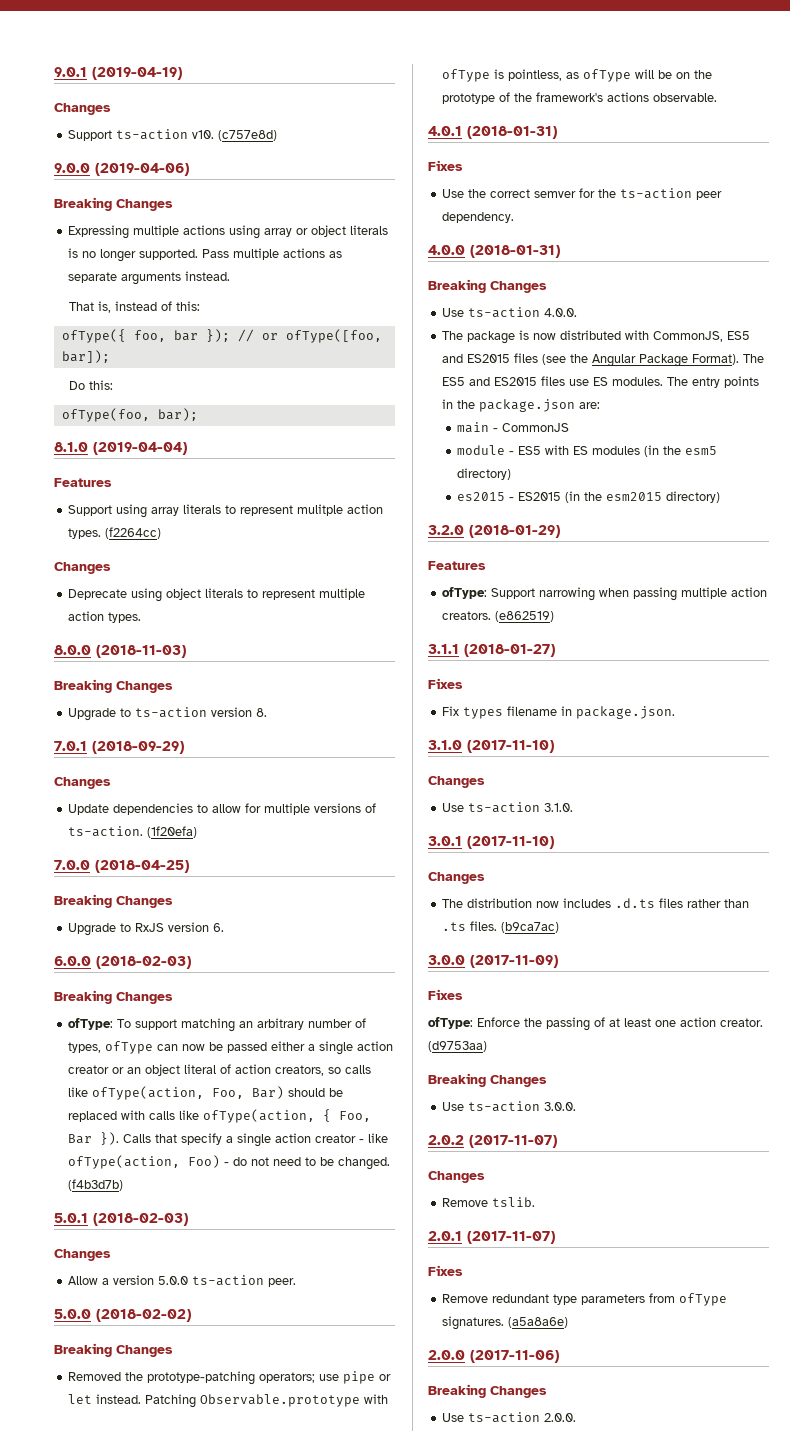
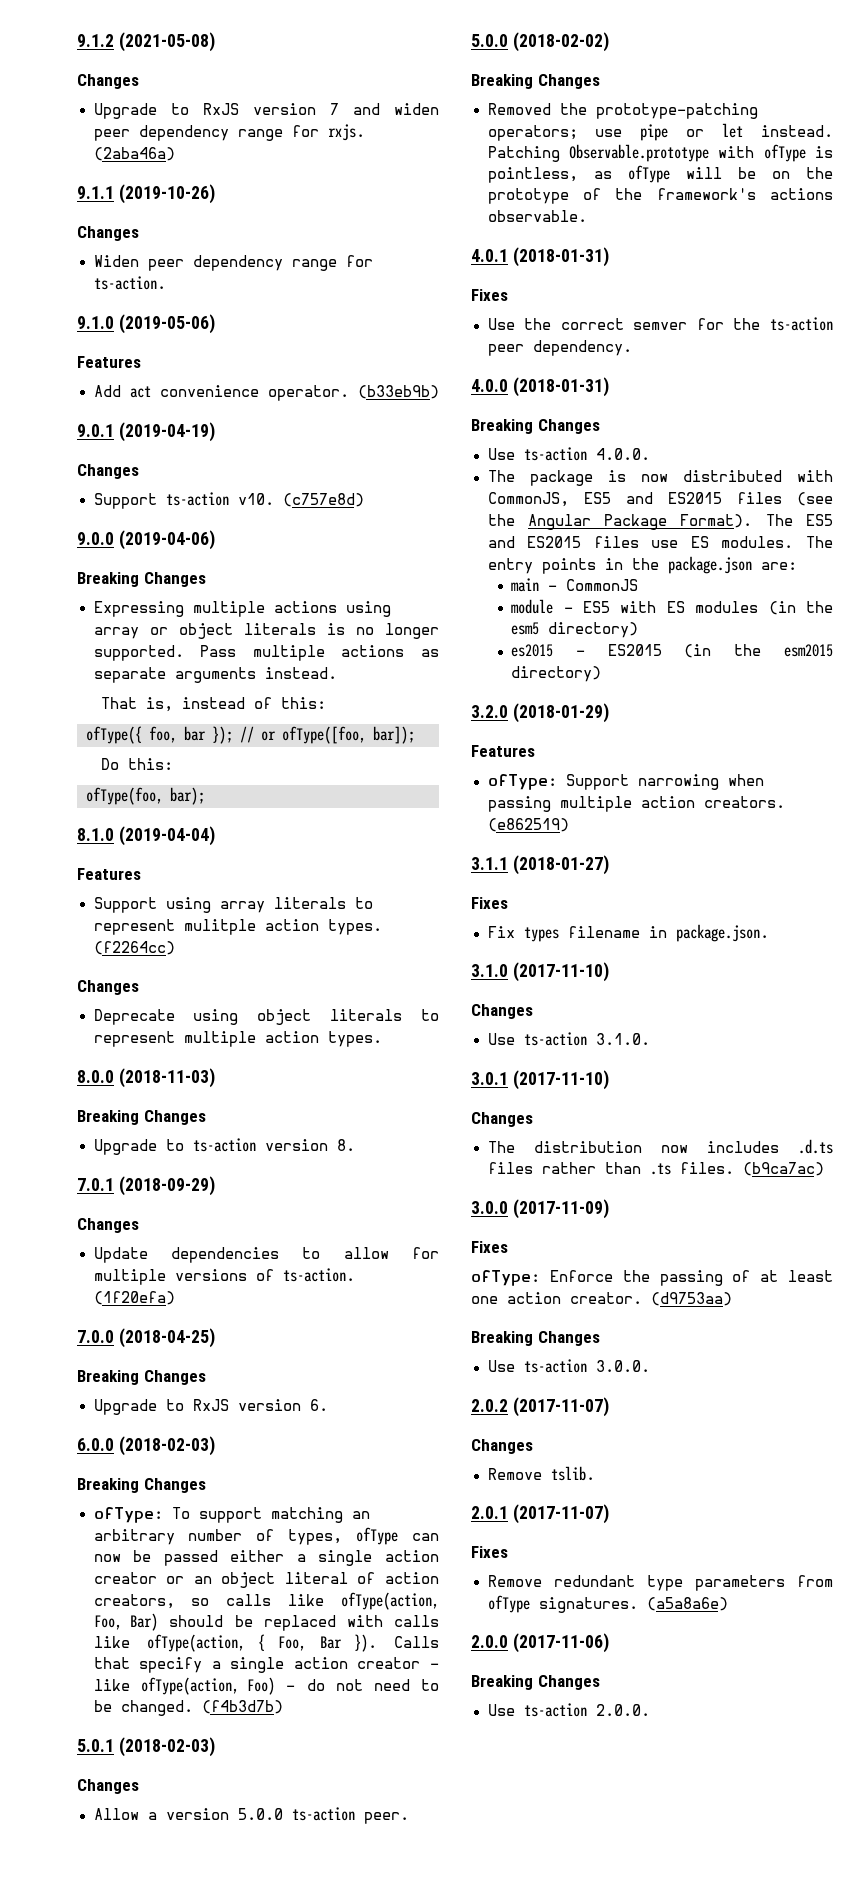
+ 9.1.2 (2021-05-08)
+ Changes
+ Upgrade to RxJS version 7 and widen peer dependency range for rxjs. (2aba46a)
+ 9.1.1 (2019-10-26)
+ Changes
+ Widen peer dependency range for ts-action.
+ 9.1.0 (2019-05-06)
+ Features
+ Add act convenience operator. (b33eb9b)

